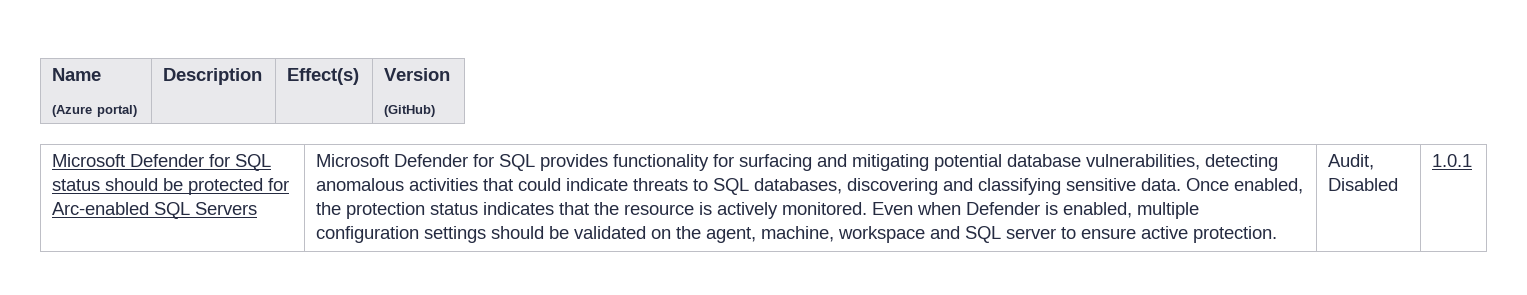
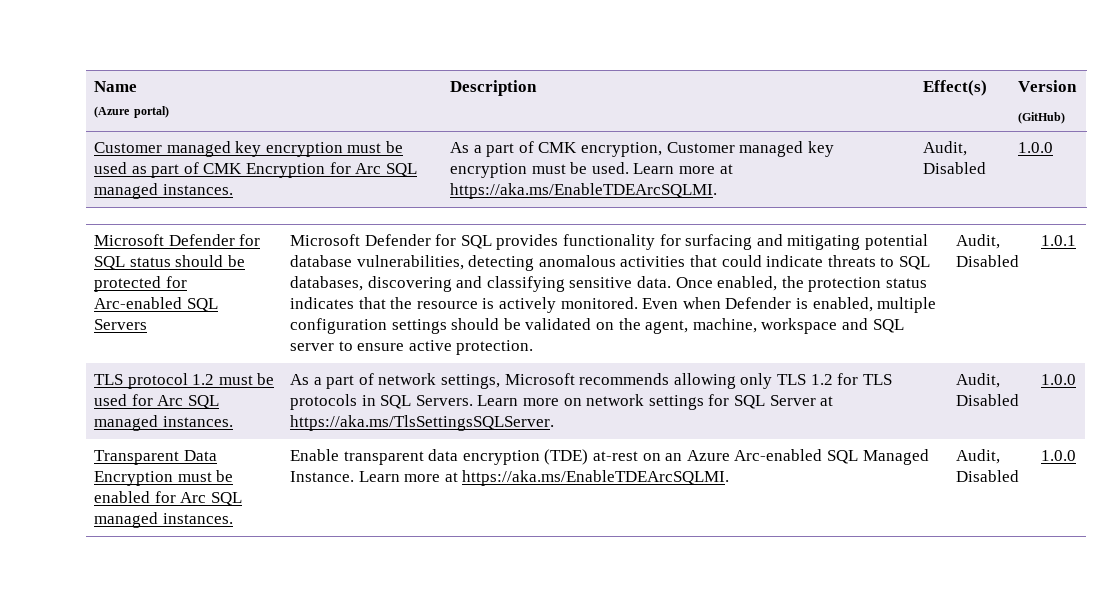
+ Customer managed key encryption must be used as part of CMK Encryption for Arc SQL managed instances. | As a part of CMK encryption, Customer managed key encryption must be used. Learn more at https://aka.ms/EnableTDEArcSQLMI. | Audit, Disabled | 1.0.0
+ TLS protocol 1.2 must be used for Arc SQL managed instances. | As a part of network settings, Microsoft recommends allowing only TLS 1.2 for TLS protocols in SQL Servers. Learn more on network settings for SQL Server at https://aka.ms/TlsSettingsSQLServer. | Audit, Disabled | 1.0.0
+ Transparent Data Encryption must be enabled for Arc SQL managed instances. | Enable transparent data encryption (TDE) at-rest on an Azure Arc-enabled SQL Managed Instance. Learn more at https://aka.ms/EnableTDEArcSQLMI. | Audit, Disabled | 1.0.0

